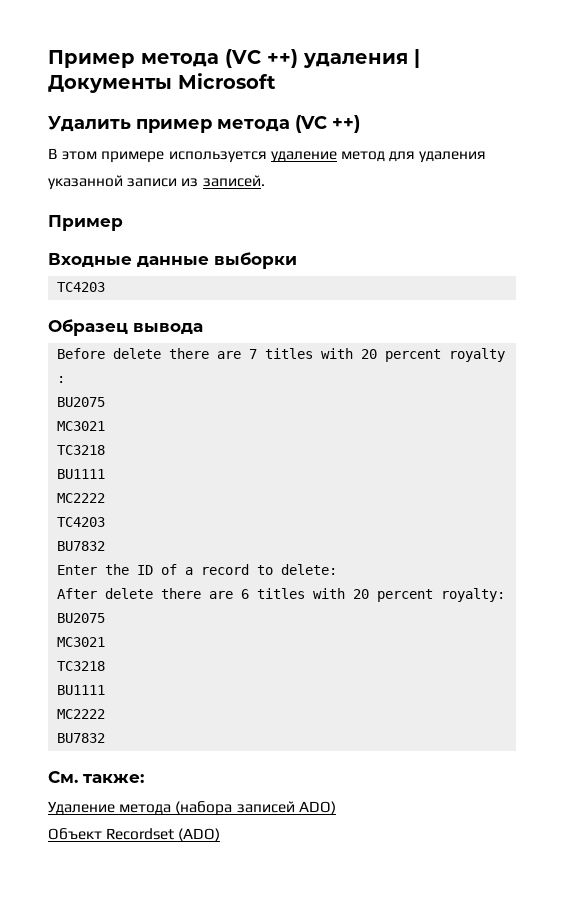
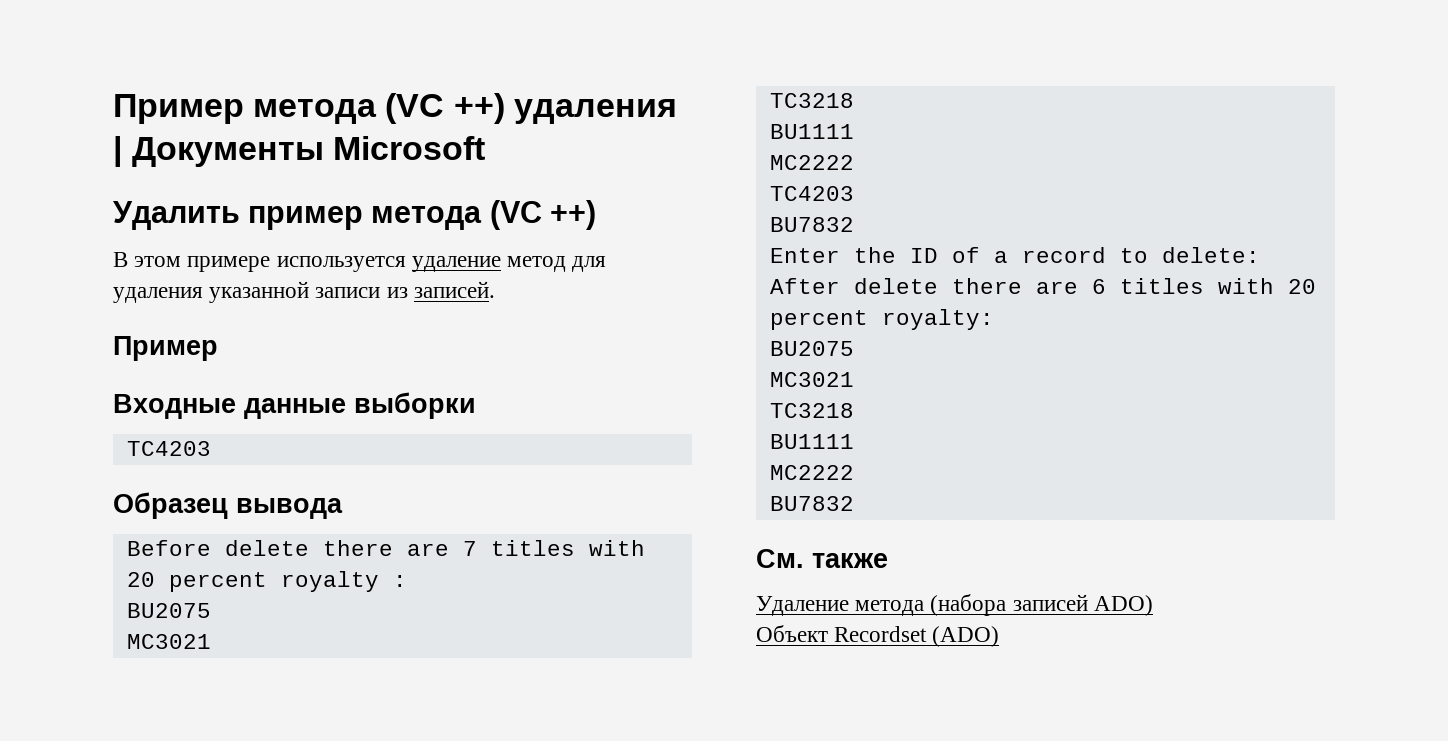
- См. также:
+ См. также

